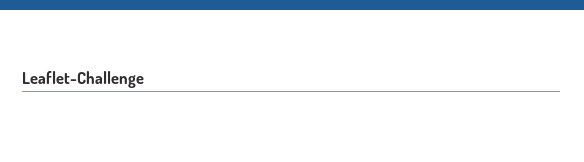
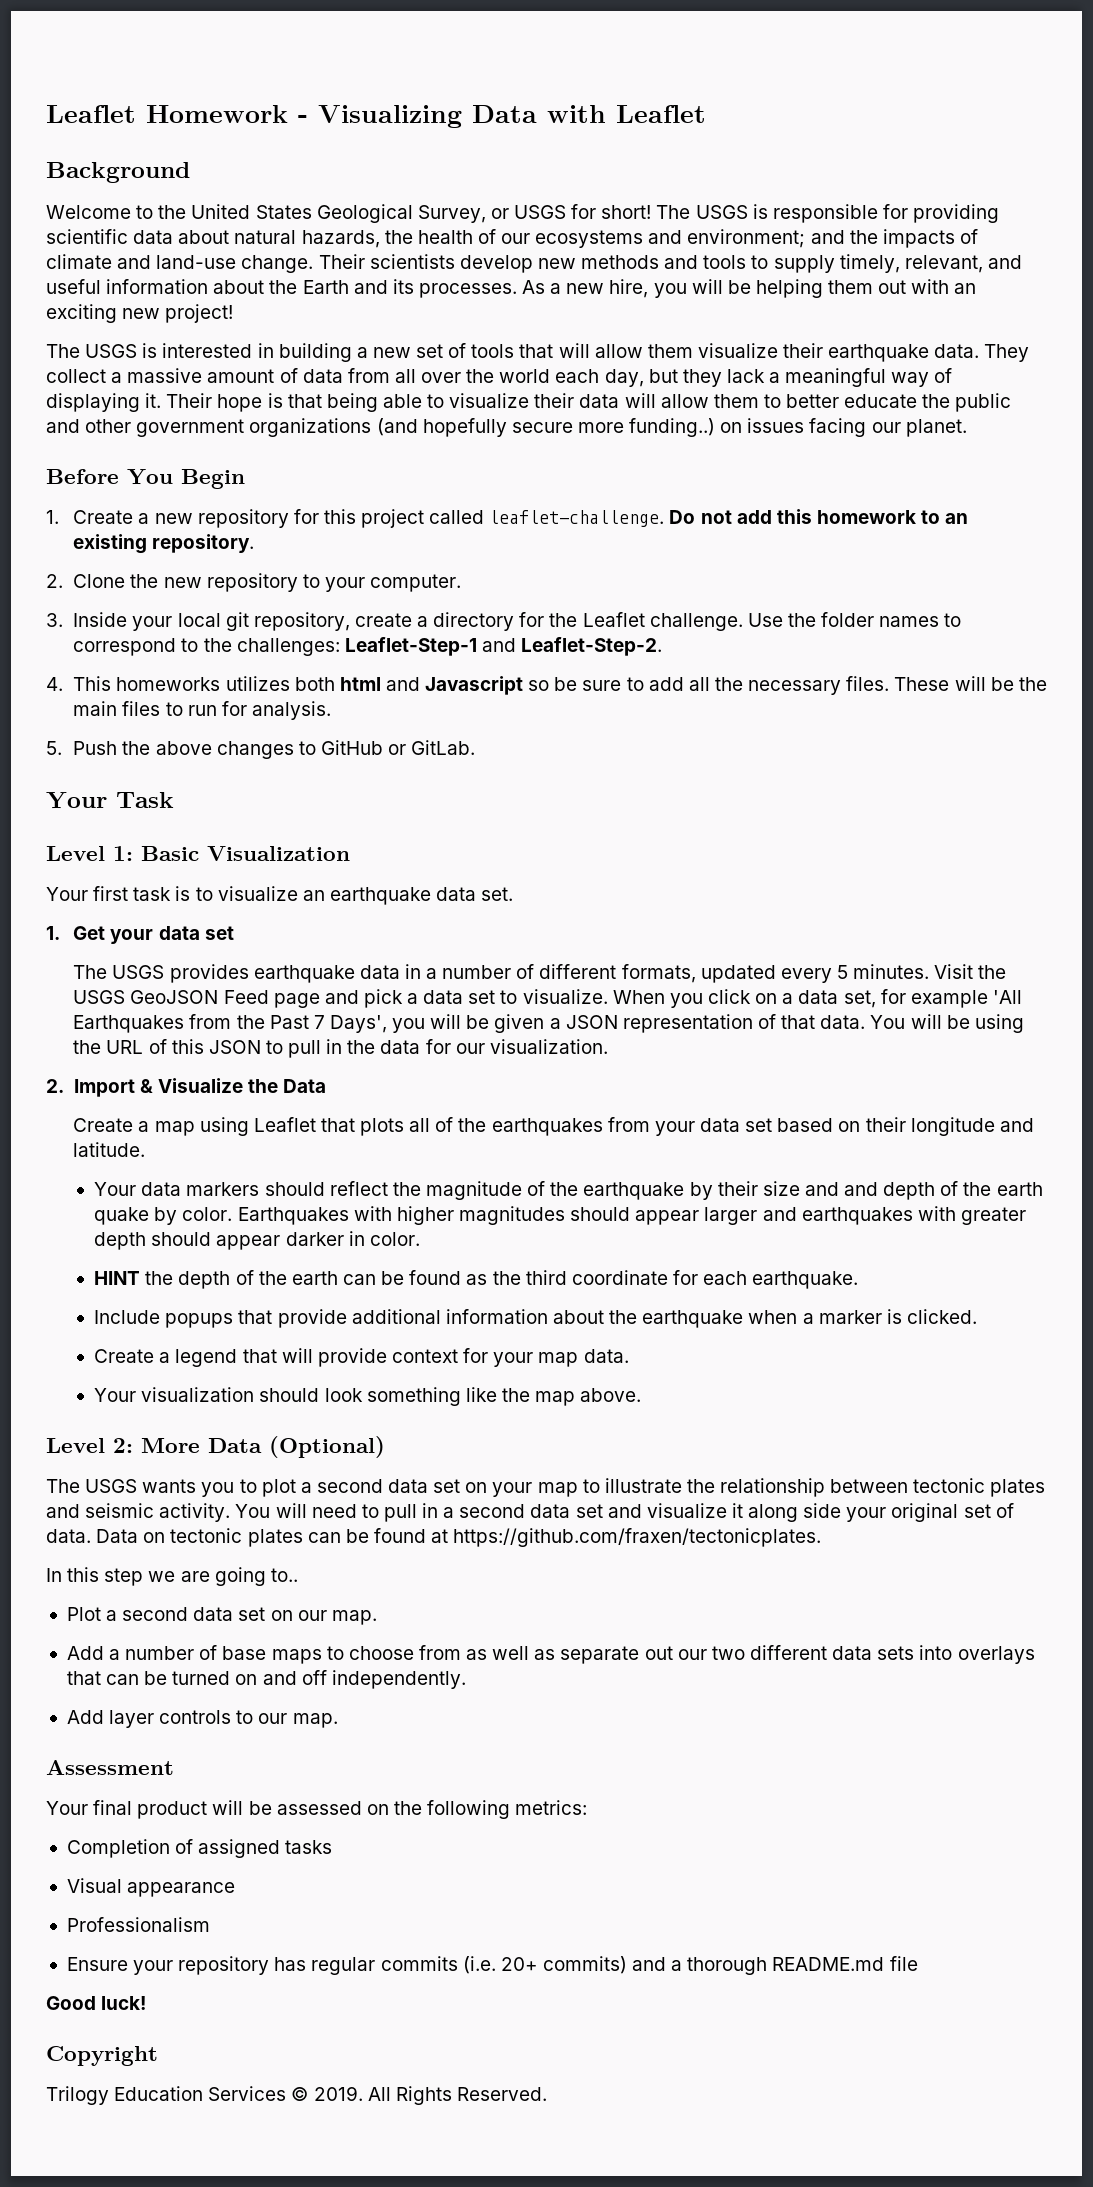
- Leaflet-Challenge
+ Leaflet Homework - Visualizing Data with Leaflet
+ Background
+ Welcome to the United States Geological Survey, or USGS for short! The USGS is responsible for providing scientific data about natural hazards, the health of our ecosystems and environment; and the impacts of climate and land-use change. Their scientists develop new methods and tools to supply timely, relevant, and useful information about the Earth and its processes. As a new hire, you will be helping them out with an exciting new project!
+ The USGS is interested in building a new set of tools that will allow them visualize their earthquake data. They collect a massive amount of data from all over the world each day, but they lack a meaningful way of displaying it. Their hope is that being able to visualize their data will allow them to better educate the public and other government organizations (and hopefully secure more funding..) on issues facing our planet.
+ Before You Begin
+ 1. Create a new repository for this project called leaflet-challenge. Do not add this homework to an existing repository.
+ 2. Clone the new repository to your computer.
+ 3. Inside your local git repository, create a directory for the Leaflet challenge. Use the folder names to correspond to the challenges: Leaflet-Step-1 and Leaflet-Step-2.
+ 4. This homeworks utilizes both html and Javascript so be sure to add all the necessary files. These will be the main files to run for analysis.
+ 5. Push the above changes to GitHub or GitLab.
+ Your Task
+ Level 1: Basic Visualization
+ Your first task is to visualize an earthquake data set.
+ 1. Get your data set
+ The USGS provides earthquake data in a number of different formats, updated every 5 minutes. Visit the USGS GeoJSON Feed page and pick a data set to visualize. When you click on a data set, for example 'All Earthquakes from the Past 7 Days', you will be given a JSON representation of that data. You will be using the URL of this JSON to pull in the data for our visualization.
+ 2. Import & Visualize the Data
+ Create a map using Leaflet that plots all of the earthquakes from your data set based on their longitude and latitude.
+ Your data markers should reflect the magnitude of the earthquake by their size and and depth of the earth quake by color. Earthquakes with higher magnitudes should appear larger and earthquakes with greater depth should appear darker in color.
+ HINT the depth of the earth can be found as the third coordinate for each earthquake.
+ Include popups that provide additional information about the earthquake when a marker is clicked.
+ Create a legend that will provide context for your map data.
+ Your visualization should look something like the map above.
+ Level 2: More Data (Optional)
+ The USGS wants you to plot a second data set on your map to illustrate the relationship between tectonic plates and seismic activity. You will need to pull in a second data set and visualize it along side your original set of data. Data on tectonic plates can be found at https://github.com/fraxen/tectonicplates.
+ In this step we are going to..
+ Plot a second data set on our map.
+ Add a number of base maps to choose from as well as separate out our two different data sets into overlays that can be turned on and off independently.
+ Add layer controls to our map.
+ Assessment
+ Your final product will be assessed on the following metrics:
+ Completion of assigned tasks
+ Visual appearance
+ Professionalism
+ Ensure your repository has regular commits (i.e. 20+ commits) and a thorough README.md file
+ Good luck!
+ Copyright
+ Trilogy Education Services © 2019. All Rights Reserved.

